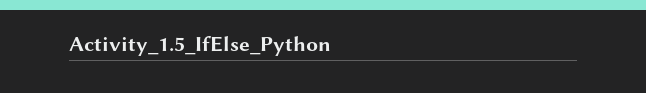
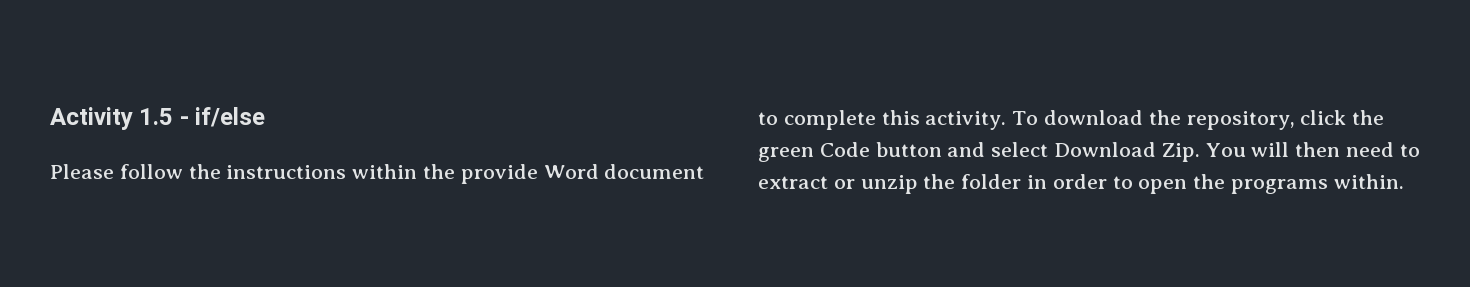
- Activity_1.5_IfElse_Python
+ Activity 1.5 - if/else
+ Please follow the instructions within the provide Word document to complete this activity. To download the repository, click the green Code button and select Download Zip. You will then need to extract or unzip the folder in order to open the programs within.

